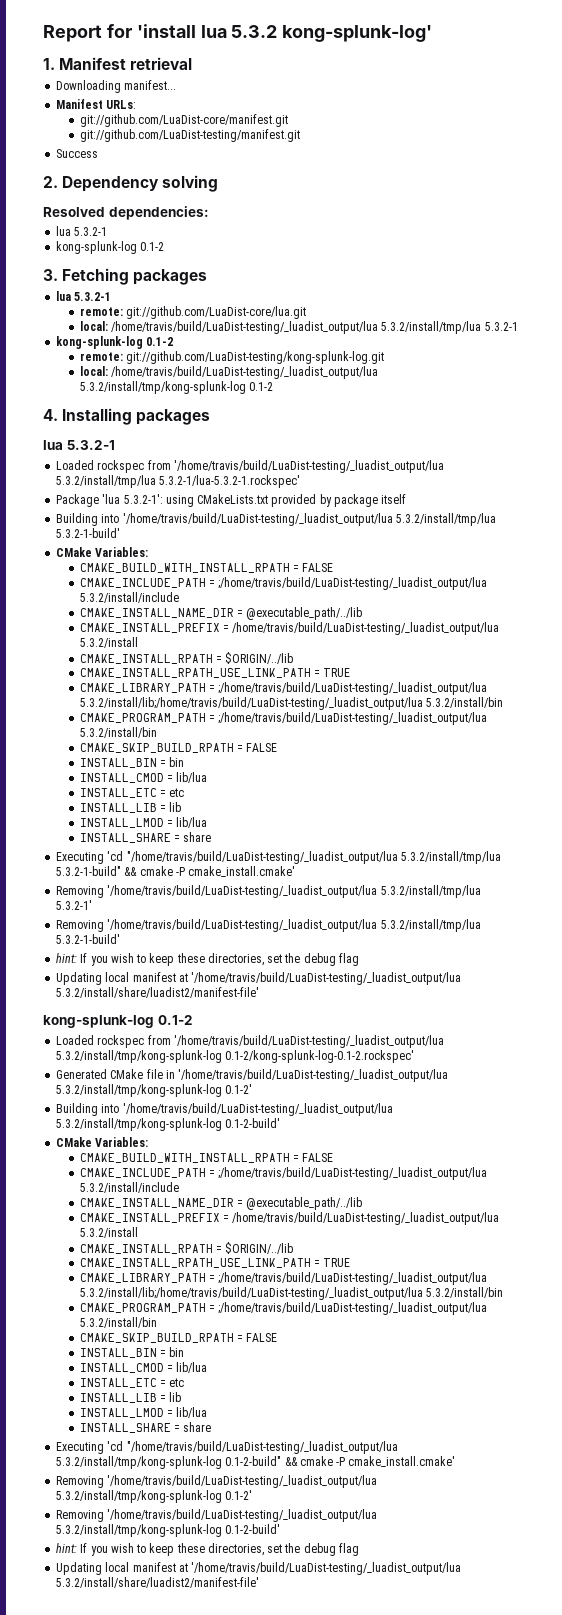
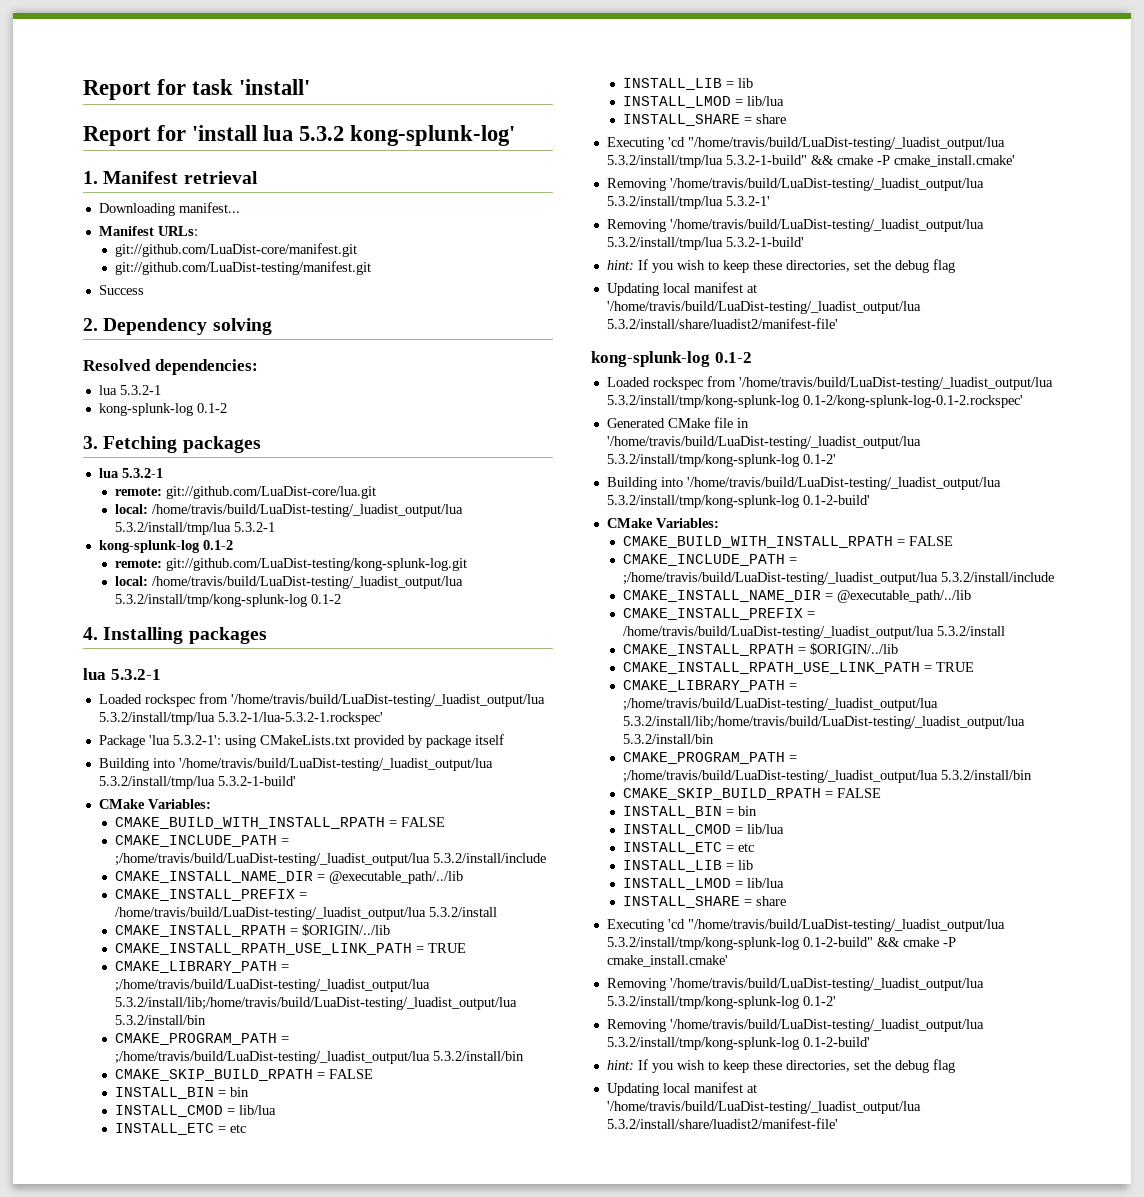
+ Report for task 'install'

